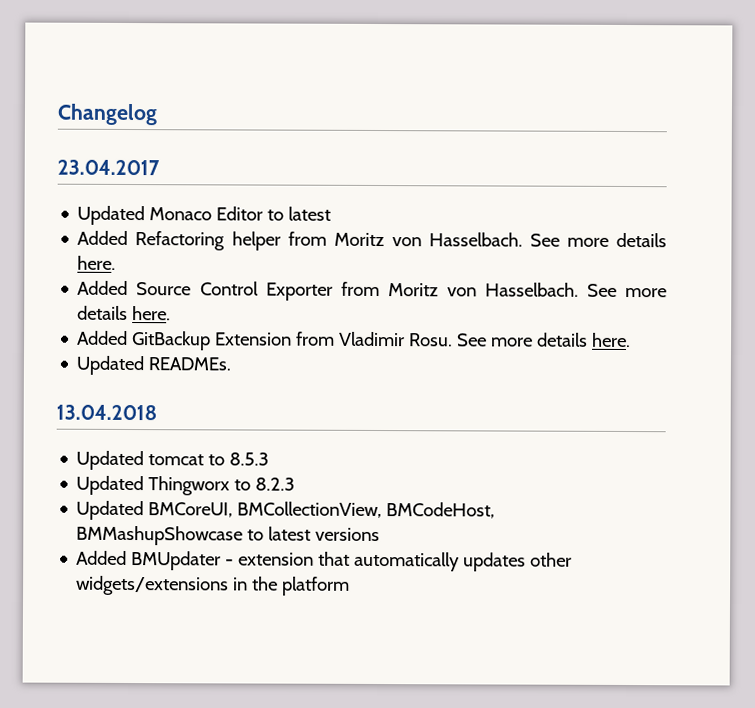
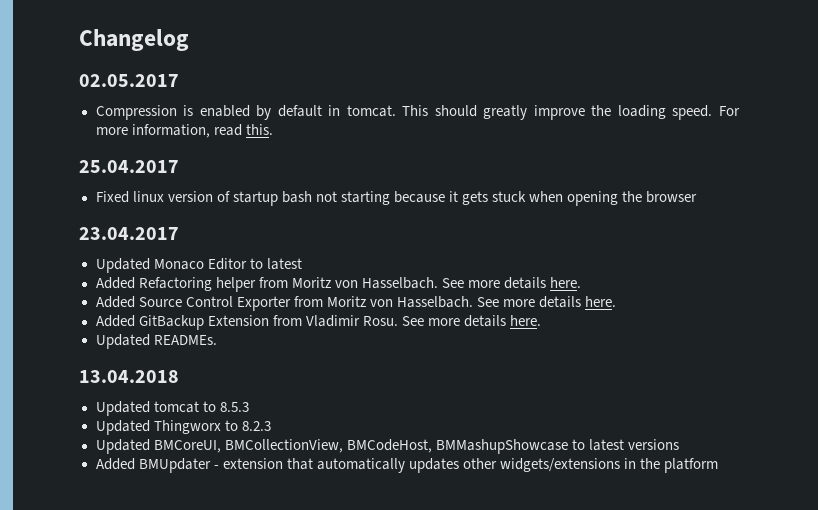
+ 02.05.2017
+ Compression is enabled by default in tomcat. This should greatly improve the loading speed. For more information, read this.
+ 25.04.2017
+ Fixed linux version of startup bash not starting because it gets stuck when opening the browser

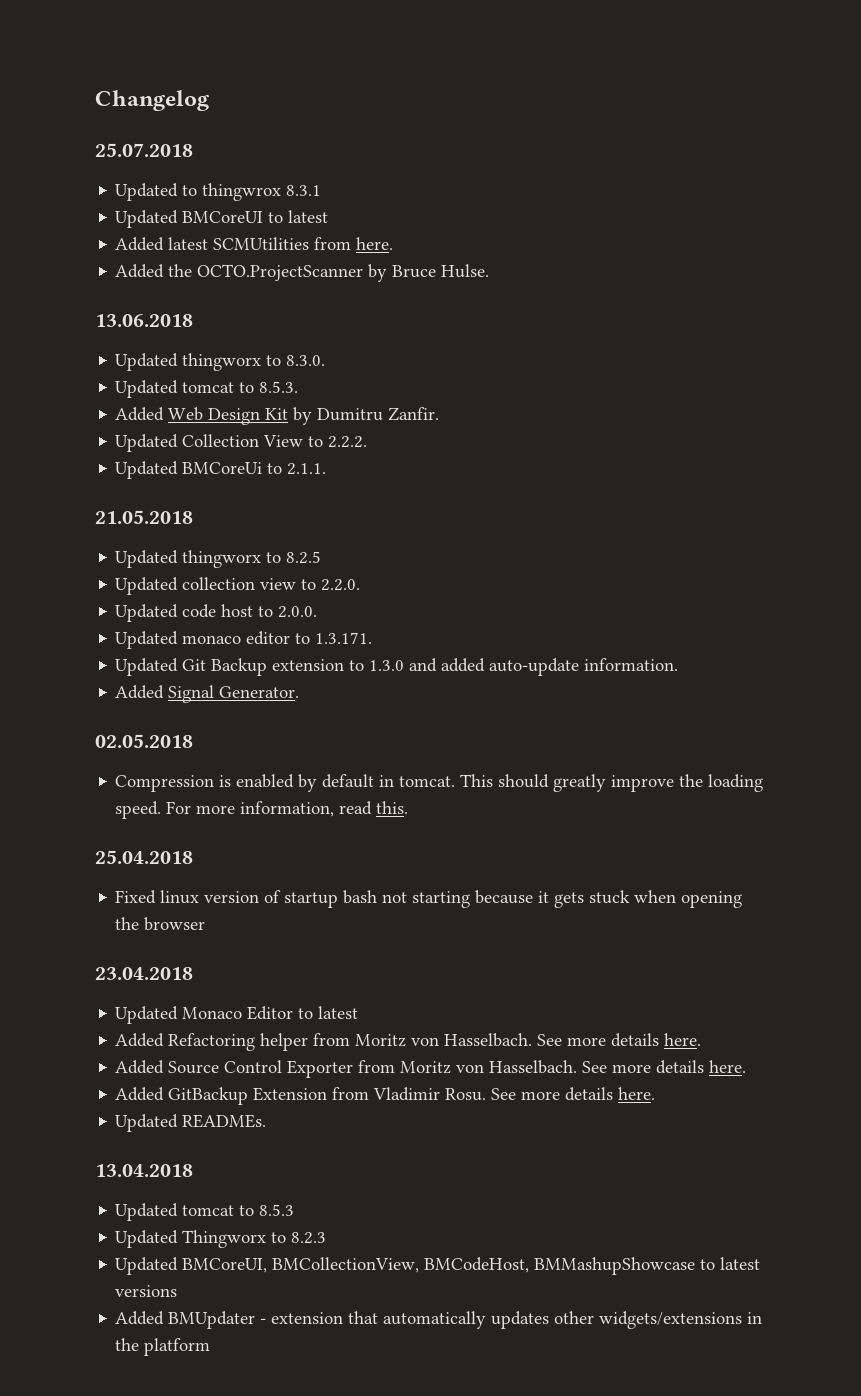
- 02.05.2017
+ 25.07.2018
+ Updated to thingwrox 8.3.1
+ Updated BMCoreUI to latest
+ Added latest SCMUtilities from here.
+ Added the OCTO.ProjectScanner by Bruce Hulse.
+ 13.06.2018
+ Updated thingworx to 8.3.0.
+ Updated tomcat to 8.5.3.
+ Added Web Design Kit by Dumitru Zanfir.
+ Updated Collection View to 2.2.2.
+ Updated BMCoreUi to 2.1.1.
+ 21.05.2018
+ Updated thingworx to 8.2.5
+ Updated collection view to 2.2.0.
+ Updated code host to 2.0.0.
+ Updated monaco editor to 1.3.171.
+ Updated Git Backup extension to 1.3.0 and added auto-update information.
+ Added Signal Generator.
+ 02.05.2018
- 25.04.2017
+ 25.04.2018
- 23.04.2017
+ 23.04.2018

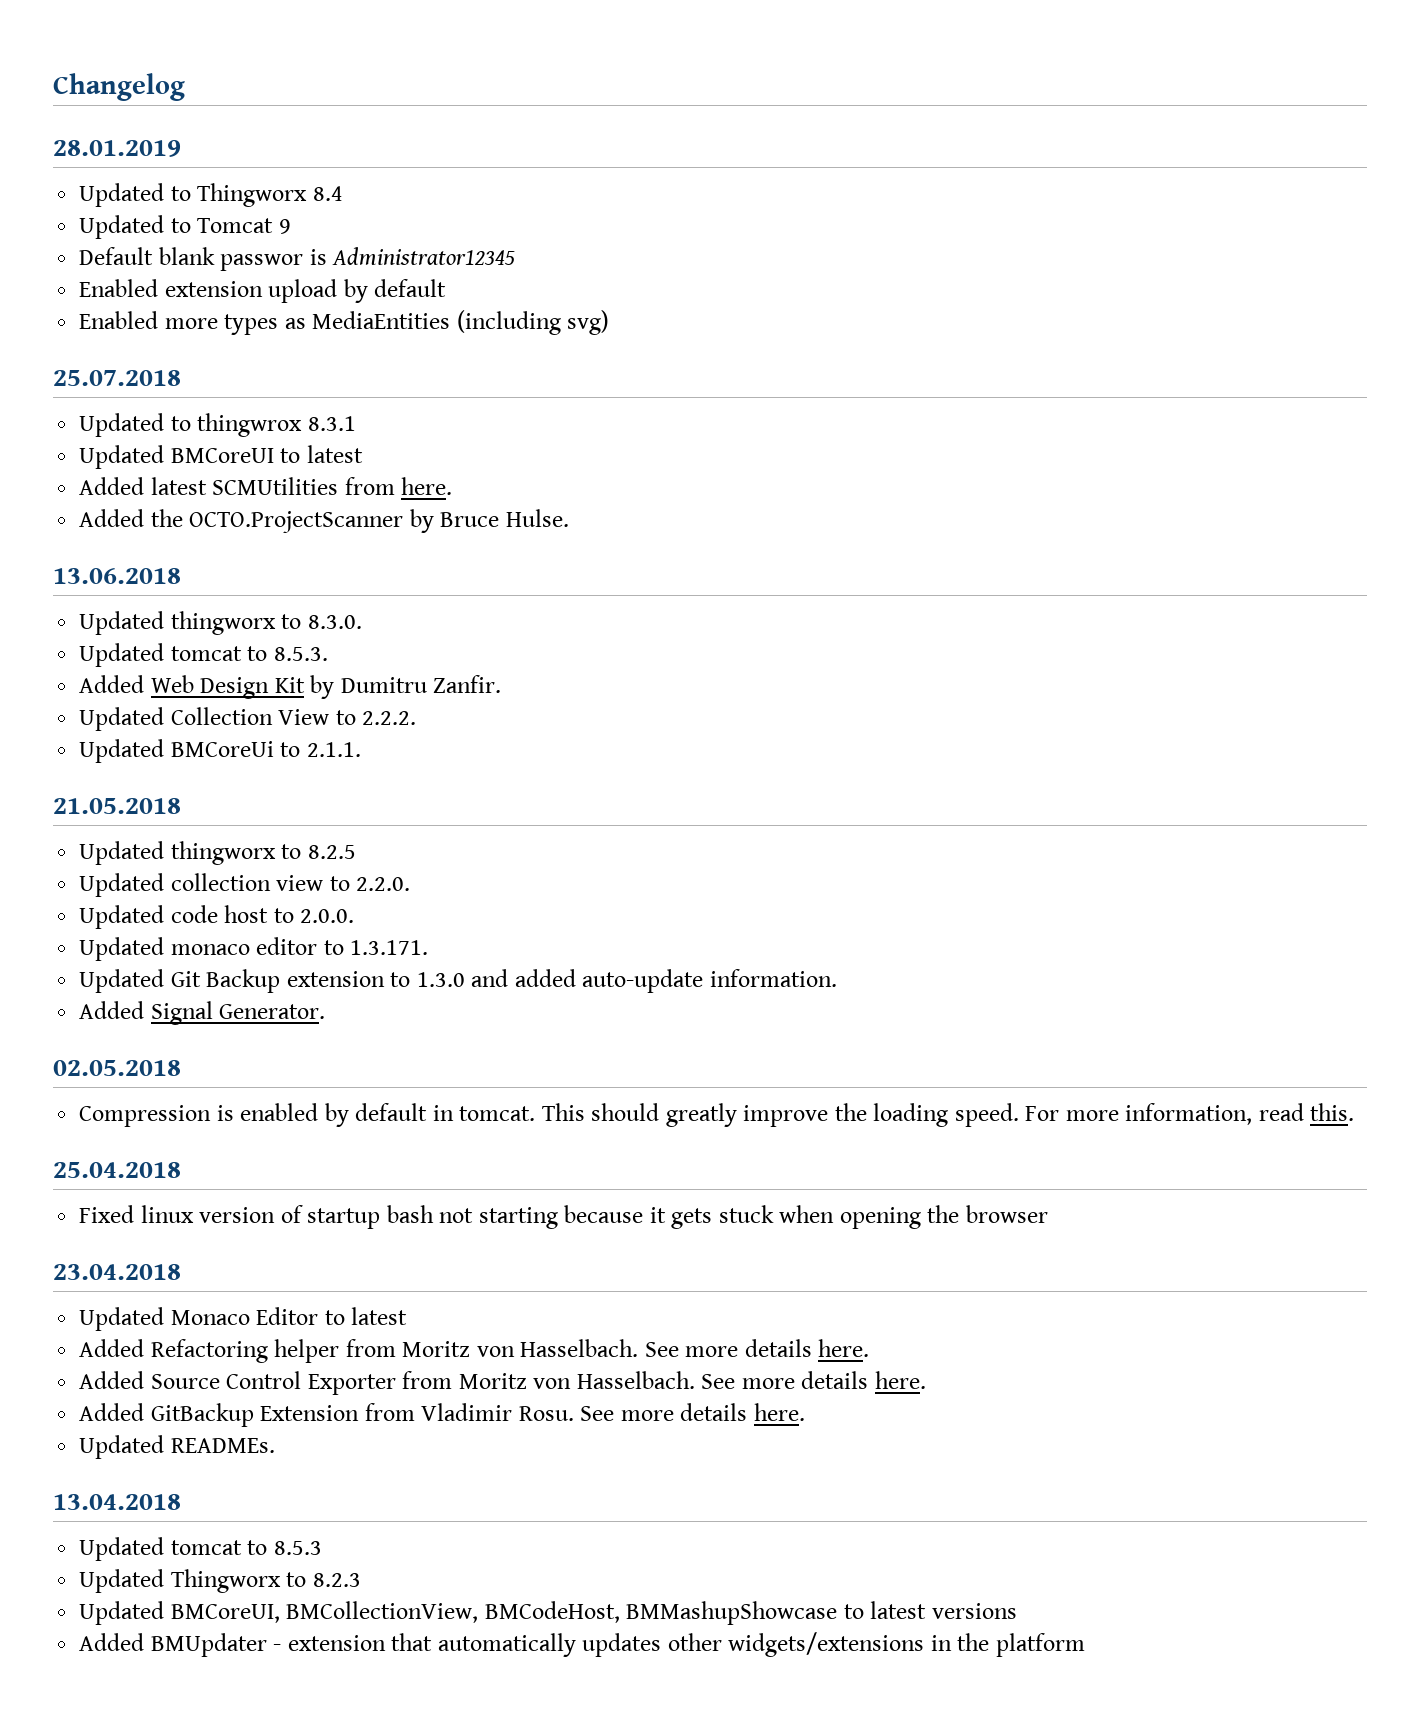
+ 28.01.2019
+ Updated to Thingworx 8.4
+ Updated to Tomcat 9
+ Default blank passwor is Administrator12345
+ Enabled extension upload by default
+ Enabled more types as MediaEntities (including svg)

